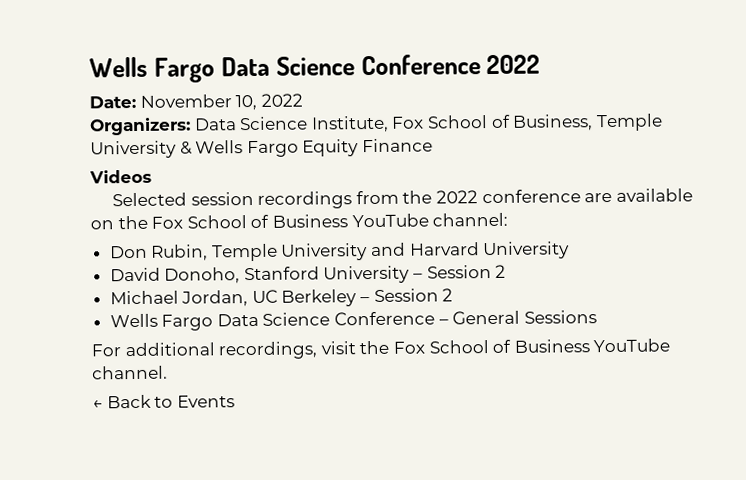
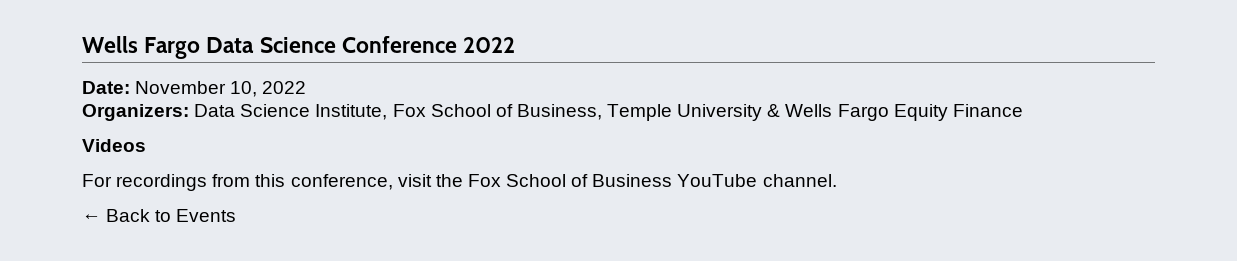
- Selected session recordings from the 2022 conference are available on the Fox School of Business YouTube channel:
- Don Rubin, Temple University and Harvard University
- David Donoho, Stanford University – Session 2
- Michael Jordan, UC Berkeley – Session 2
- Wells Fargo Data Science Conference – General Sessions
- For additional recordings, visit the Fox School of Business YouTube channel.
+ For recordings from this conference, visit the Fox School of Business YouTube channel.

